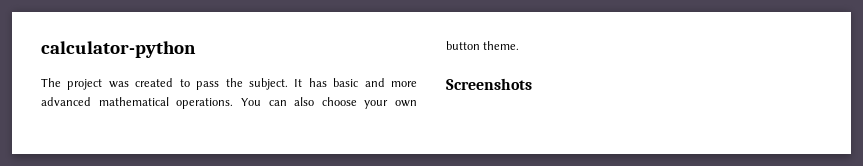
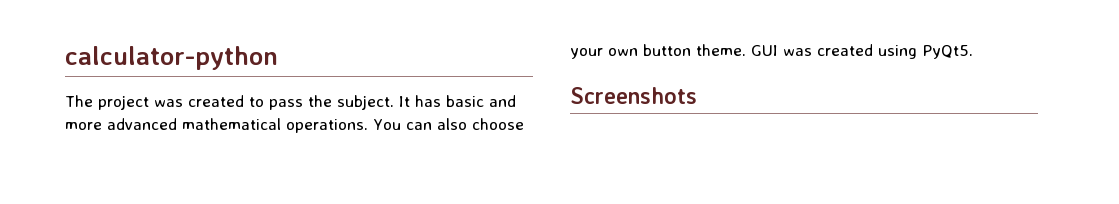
+ GUI was created using PyQt5.

